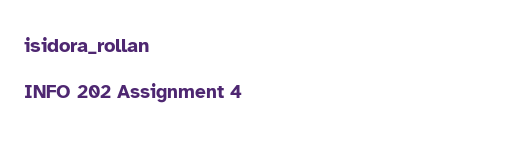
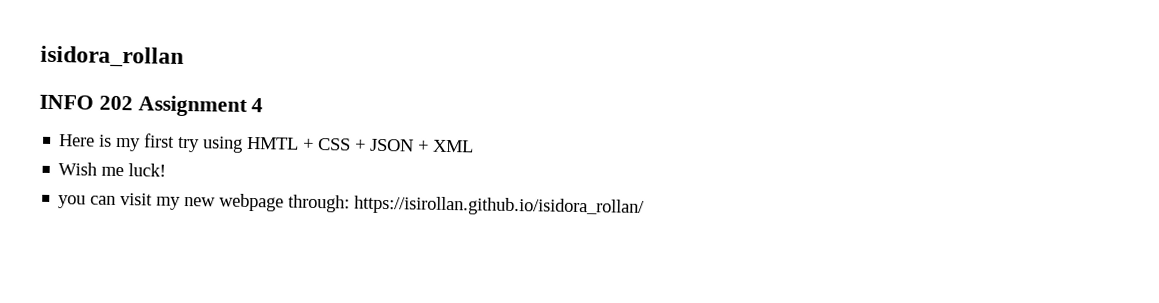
+ Here is my first try using HMTL + CSS + JSON + XML
+ Wish me luck!
+ you can visit my new webpage through: https://isirollan.github.io/isidora_rollan/

